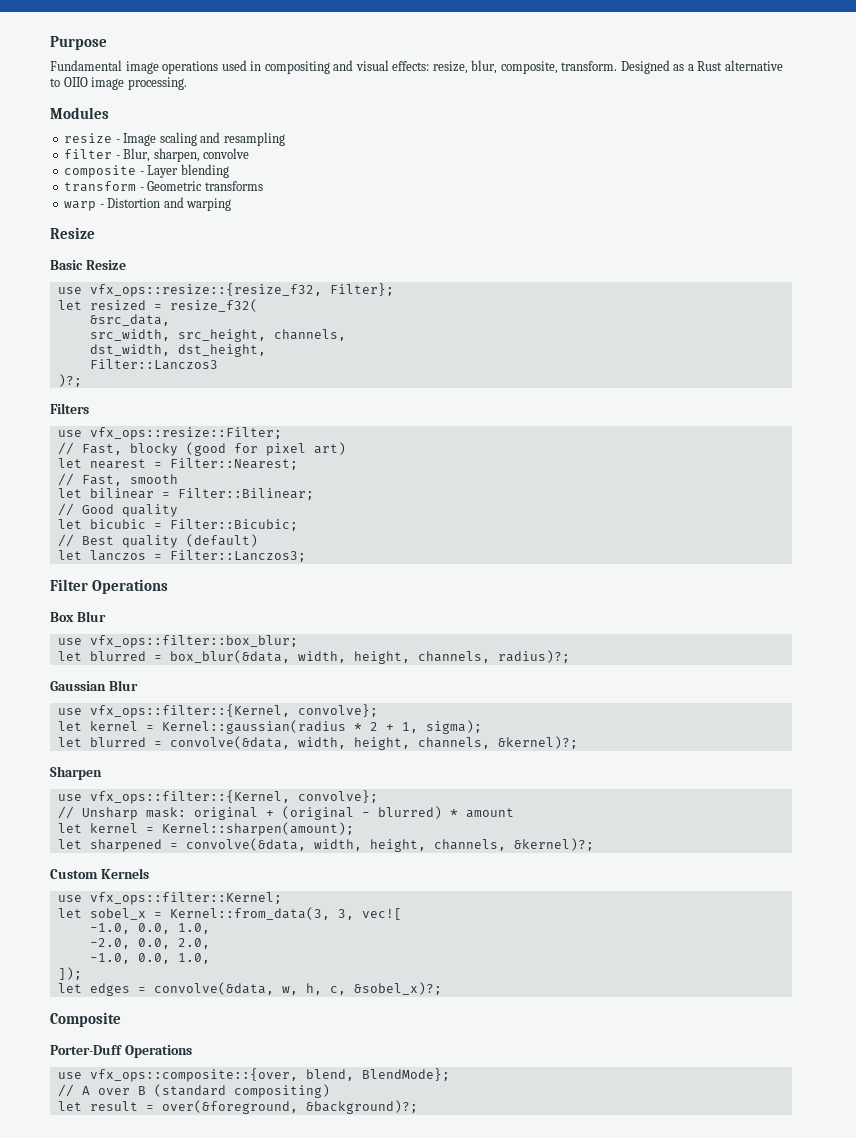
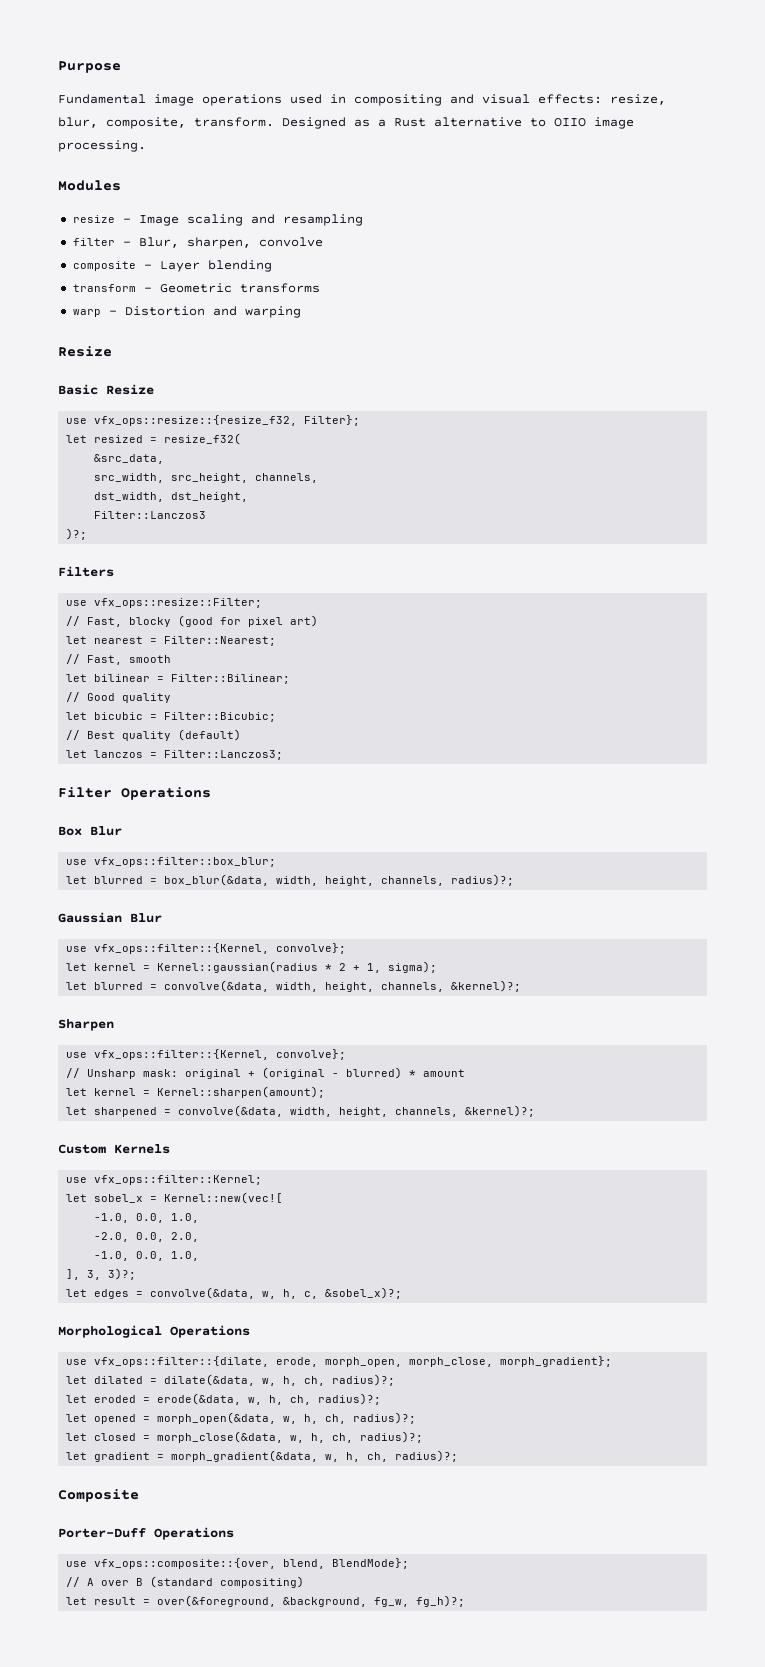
- let sobel_x = Kernel::from_data(3, 3, vec![
+ let sobel_x = Kernel::new(vec![
- ]);
+ ], 3, 3)?;
+ Morphological Operations
+ use vfx_ops::filter::{dilate, erode, morph_open, morph_close, morph_gradient};
+ let dilated = dilate(&data, w, h, ch, radius)?;
+ let eroded = erode(&data, w, h, ch, radius)?;
+ let opened = morph_open(&data, w, h, ch, radius)?;
+ let closed = morph_close(&data, w, h, ch, radius)?;
+ let gradient = morph_gradient(&data, w, h, ch, radius)?;
- let result = over(&foreground, &background)?;
+ let result = over(&foreground, &background, fg_w, fg_h)?;

